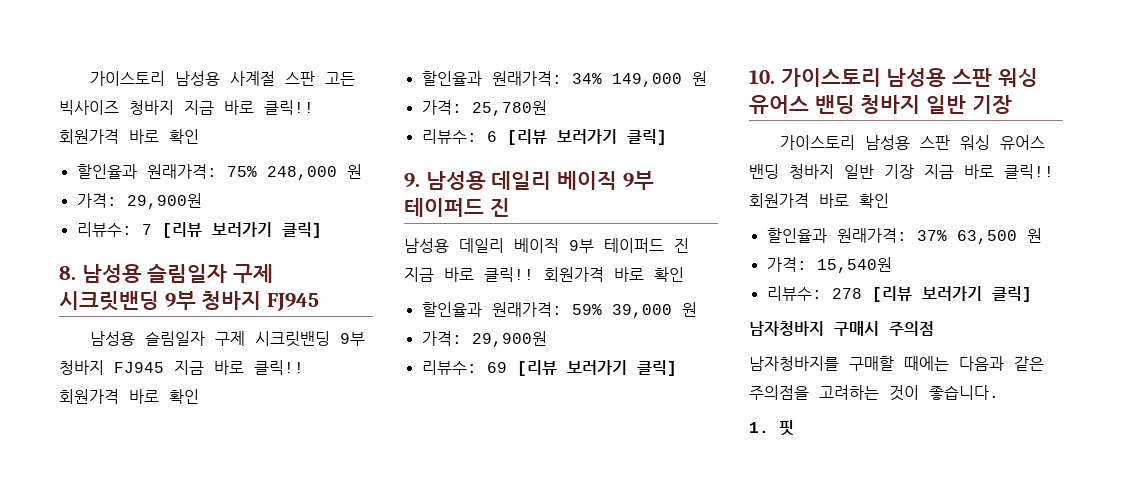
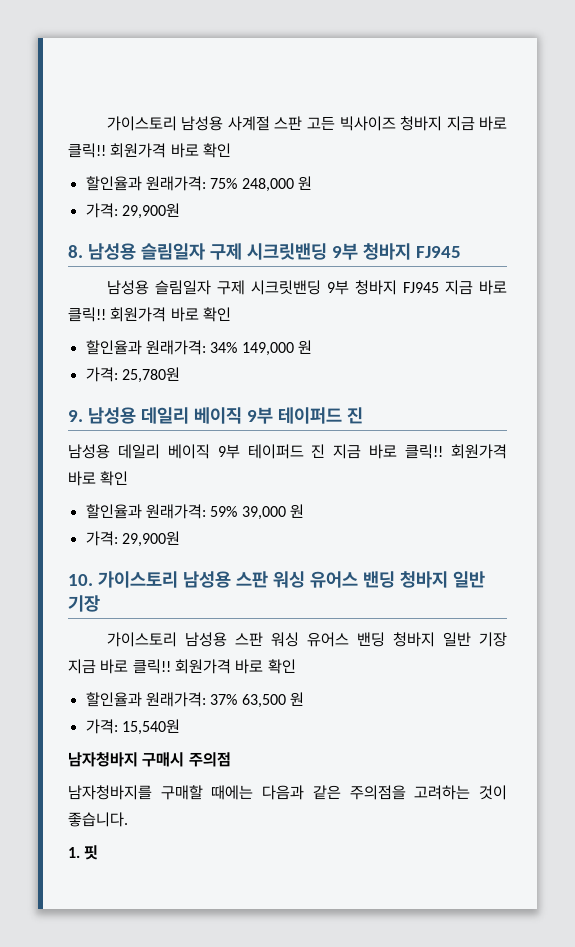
- 리뷰수: 7 [리뷰 보러가기 클릭]
- 리뷰수: 6 [리뷰 보러가기 클릭]
- 리뷰수: 69 [리뷰 보러가기 클릭]
- 리뷰수: 278 [리뷰 보러가기 클릭]

